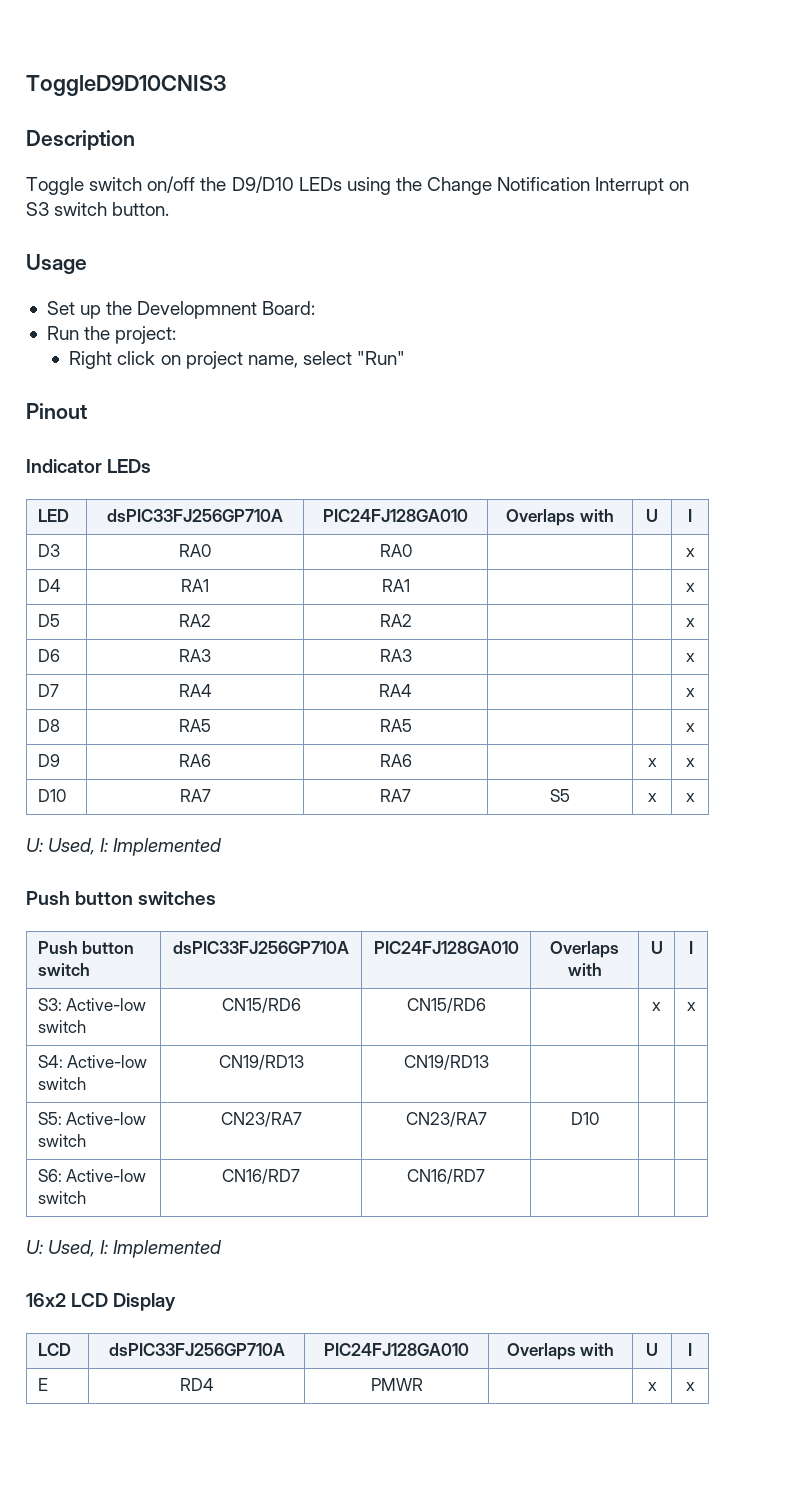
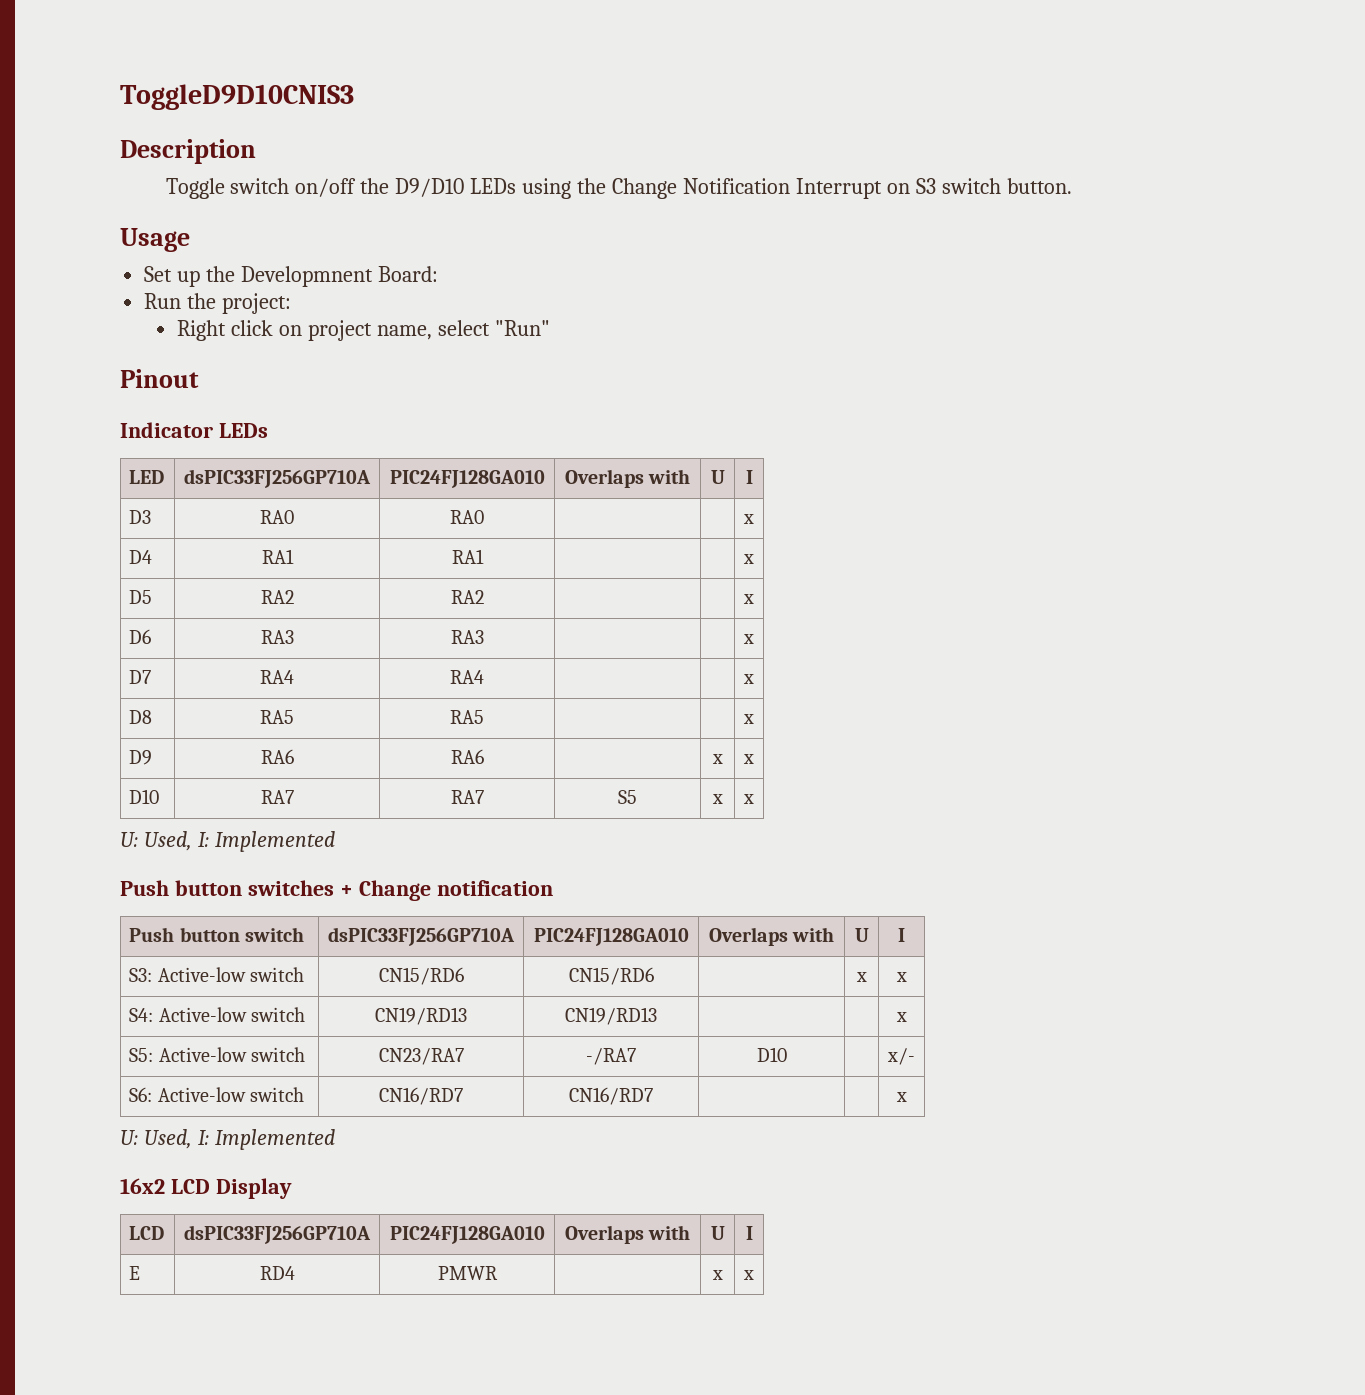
- Push button switches
+ Push button switches + Change notification
- S4: Active-low switch | CN19/RD13 | CN19/RD13 | | |
+ S4: Active-low switch | CN19/RD13 | CN19/RD13 | | | x
- S5: Active-low switch | CN23/RA7 | CN23/RA7 | D10 | |
+ S5: Active-low switch | CN23/RA7 | -/RA7 | D10 | | x/-
- S6: Active-low switch | CN16/RD7 | CN16/RD7 | | |
+ S6: Active-low switch | CN16/RD7 | CN16/RD7 | | | x

